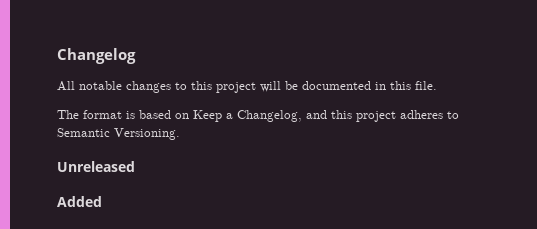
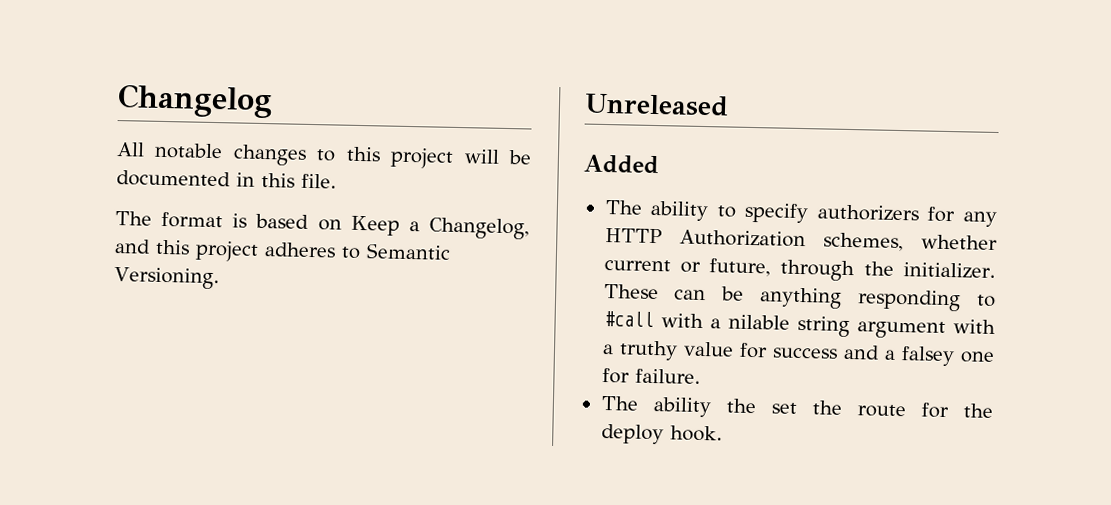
+ The ability to specify authorizers for any HTTP Authorization schemes, whether current or future, through the initializer. These can be anything responding to #call with a nilable string argument with a truthy value for success and a falsey one for failure.
+ The ability the set the route for the deploy hook.

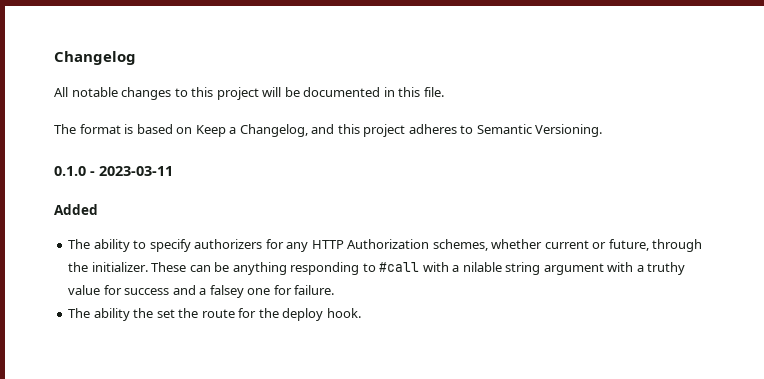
- Unreleased
+ 0.1.0 - 2023-03-11

